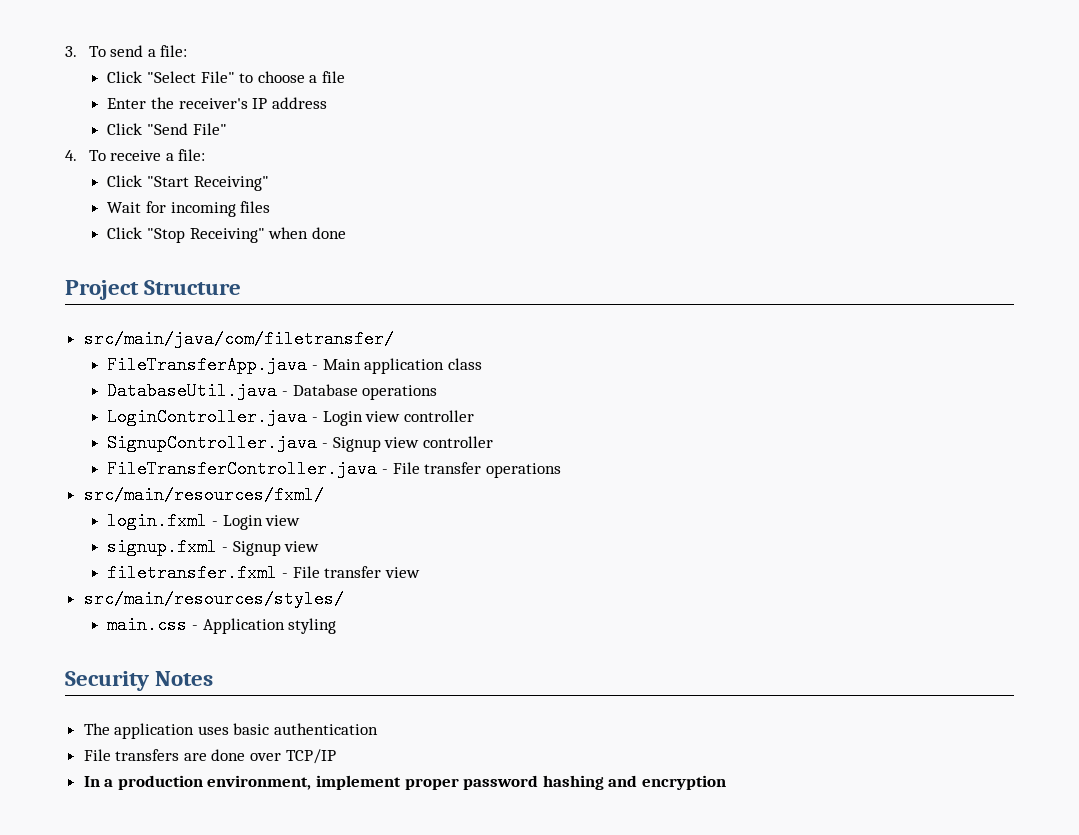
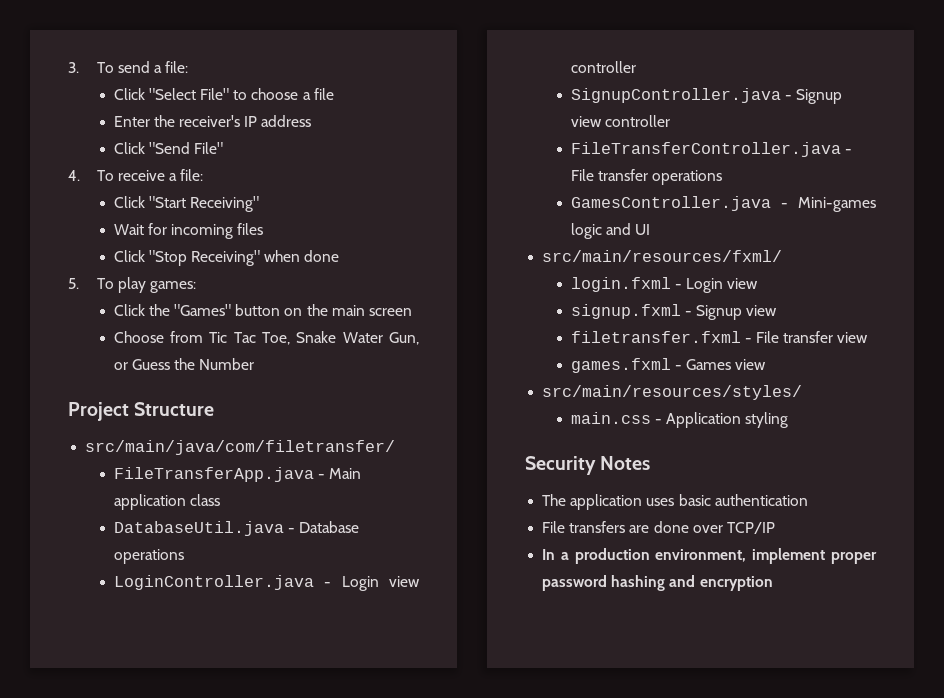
+ 5. To play games:
+ Click the "Games" button on the main screen
+ Choose from Tic Tac Toe, Snake Water Gun, or Guess the Number
+ GamesController.java - Mini-games logic and UI
+ games.fxml - Games view

